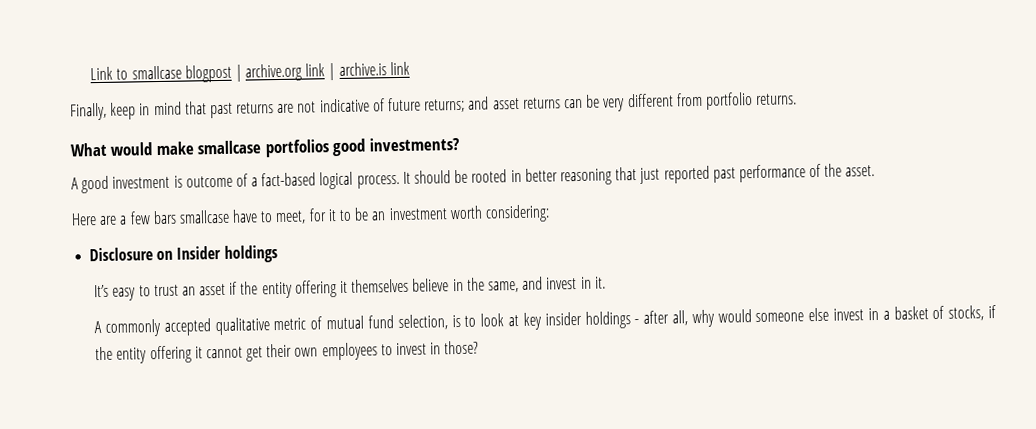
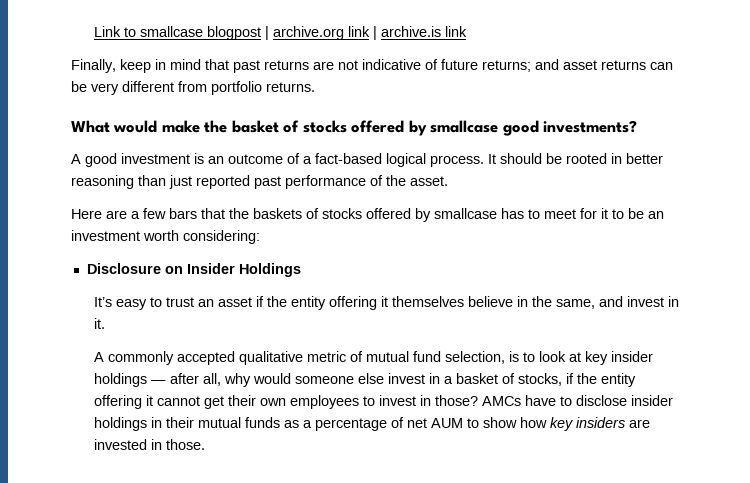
- What would make smallcase portfolios good investments?
+ What would make the basket of stocks offered by smallcase good investments?
- A good investment is outcome of a fact-based logical process.
+ A good investment is an outcome of a fact-based logical process.
- It should be rooted in better reasoning that just reported past performance of the asset.
+ It should be rooted in better reasoning than just reported past performance of the asset.
- Here are a few bars smallcase have to meet, for it to be an investment worth considering:
+ Here are a few bars that the baskets of stocks offered by smallcase has to meet for it to be an investment worth considering:
- Disclosure on Insider holdings
+ Disclosure on Insider Holdings
- A commonly accepted qualitative metric of mutual fund selection, is to look at key insider holdings - after all, why would someone else invest in a basket of stocks, if the entity offering it cannot get their own employees to invest in those?
+ A commonly accepted qualitative metric of mutual fund selection, is to look at key insider holdings — after all, why would someone else invest in a basket of stocks, if the entity offering it cannot get their own employees to invest in those?
+ AMCs have to disclose insider holdings in their mutual funds as a percentage of net AUM to show how key insiders are invested in those.

